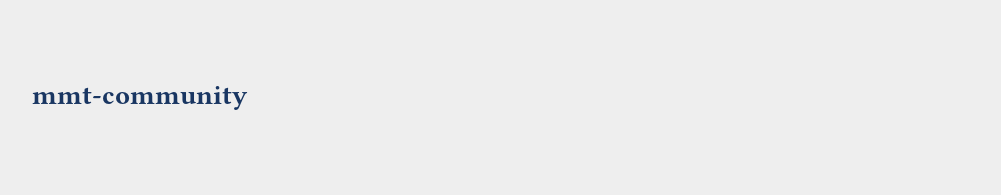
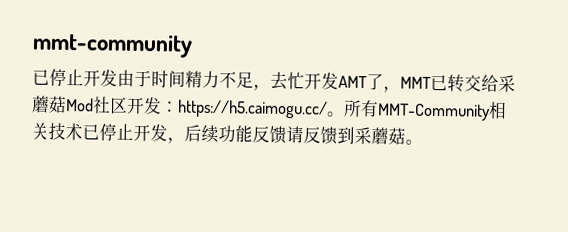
+ 已停止开发由于时间精力不足，去忙开发AMT了，MMT已转交给采蘑菇Mod社区开发：https://h5.caimogu.cc/。所有MMT-Community相关技术已停止开发，后续功能反馈请反馈到采蘑菇。

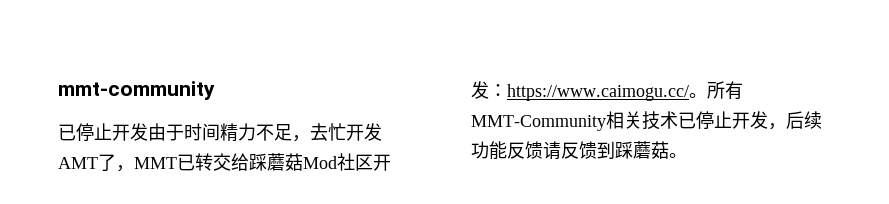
- 已停止开发由于时间精力不足，去忙开发AMT了，MMT已转交给采蘑菇Mod社区开发：https://h5.caimogu.cc/。
+ 已停止开发由于时间精力不足，去忙开发AMT了，MMT已转交给踩蘑菇Mod社区开发：https://www.caimogu.cc/。
- 所有MMT-Community相关技术已停止开发，后续功能反馈请反馈到采蘑菇。
+ 所有MMT-Community相关技术已停止开发，后续功能反馈请反馈到踩蘑菇。

